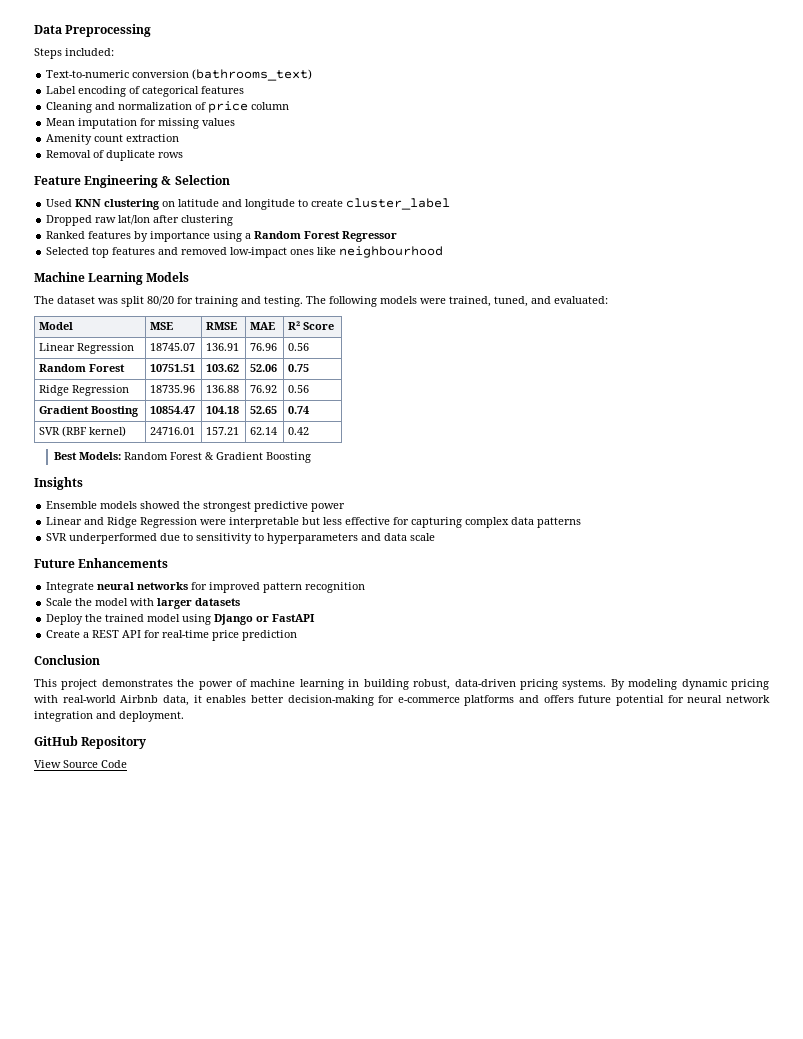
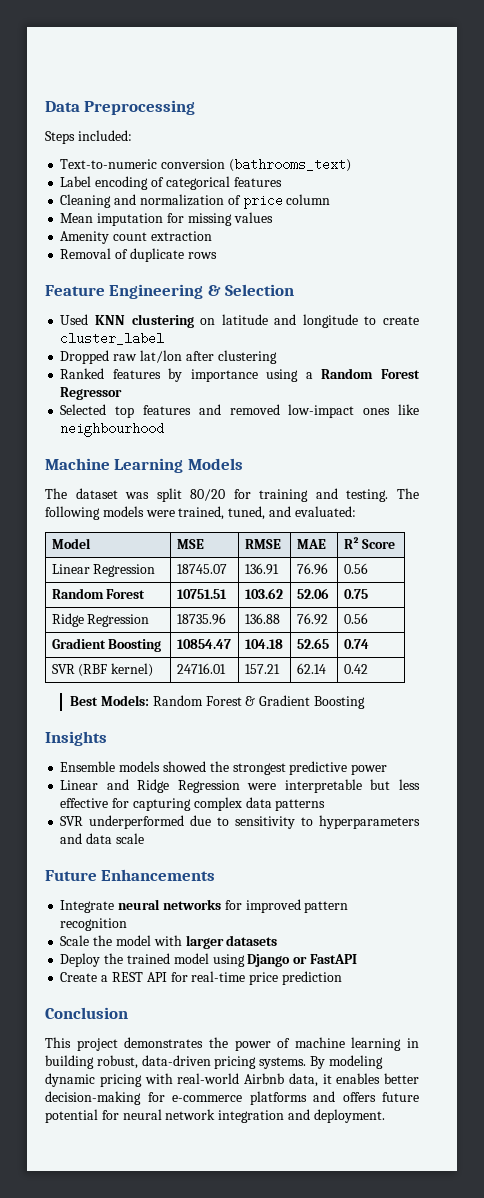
- GitHub Repository
- View Source Code

